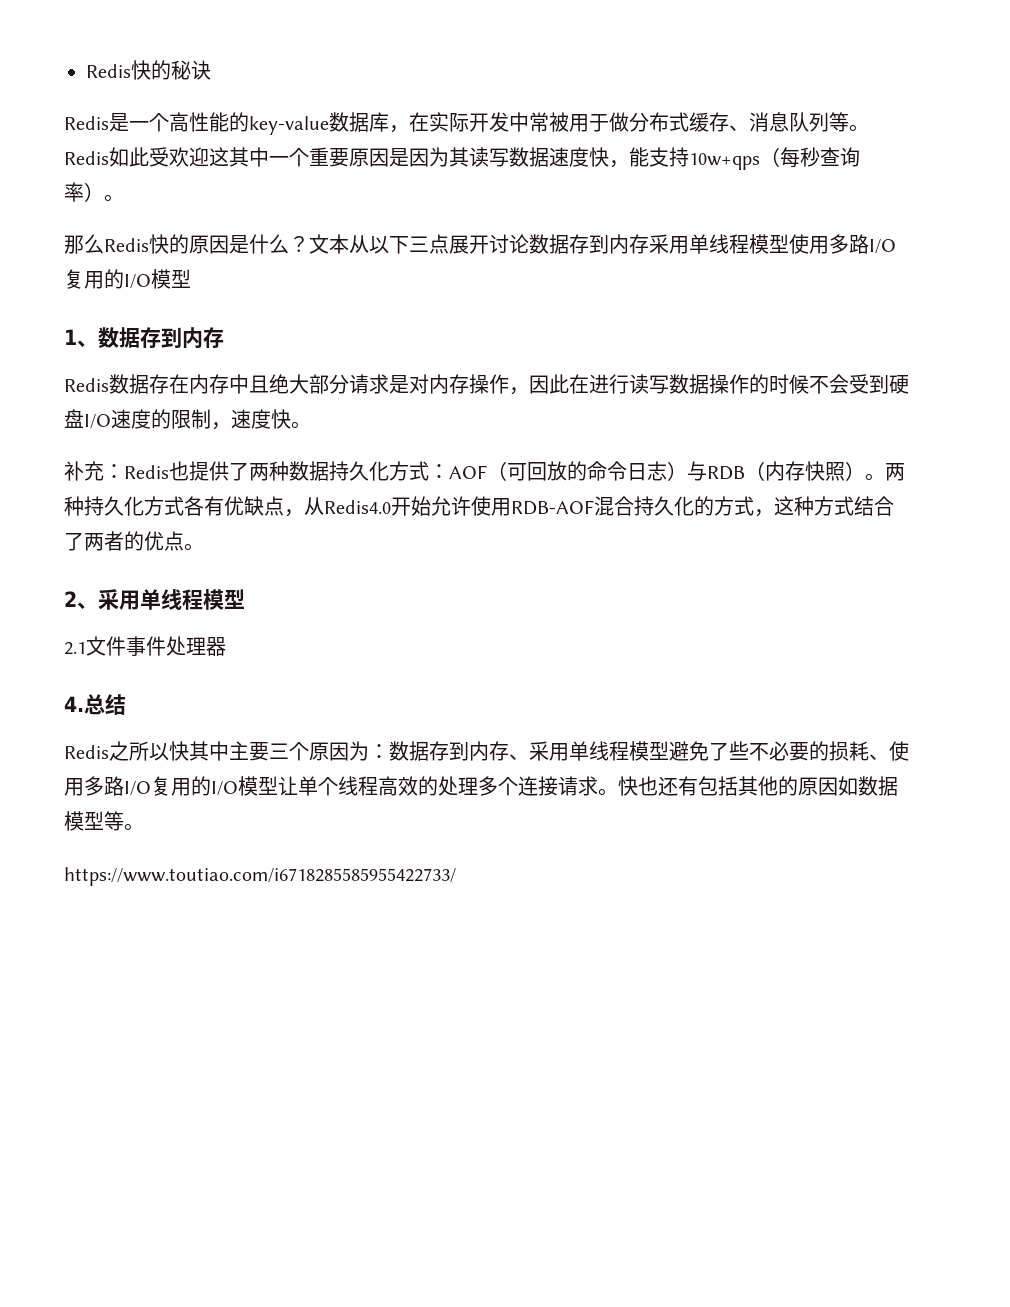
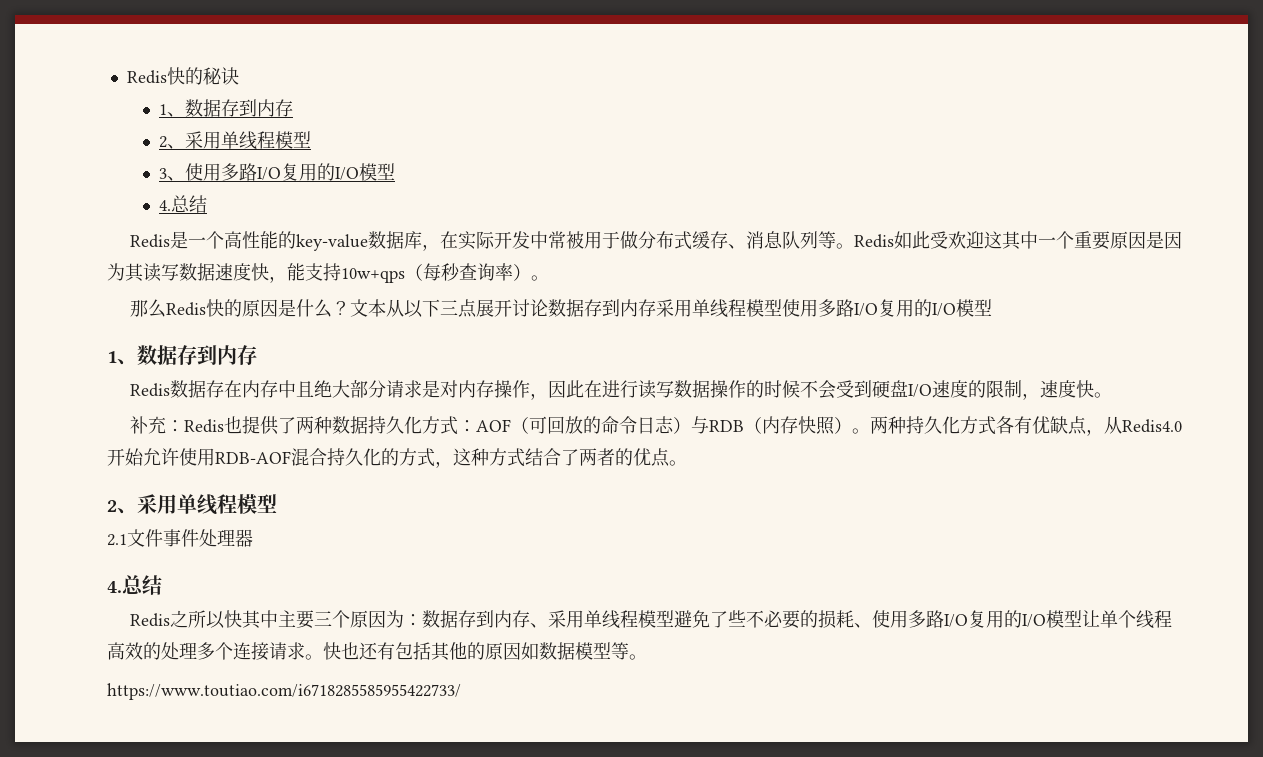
  Redis快的秘诀
+ 1、数据存到内存
+ 2、采用单线程模型
+ 3、使用多路I/O复用的I/O模型
+ 4.总结

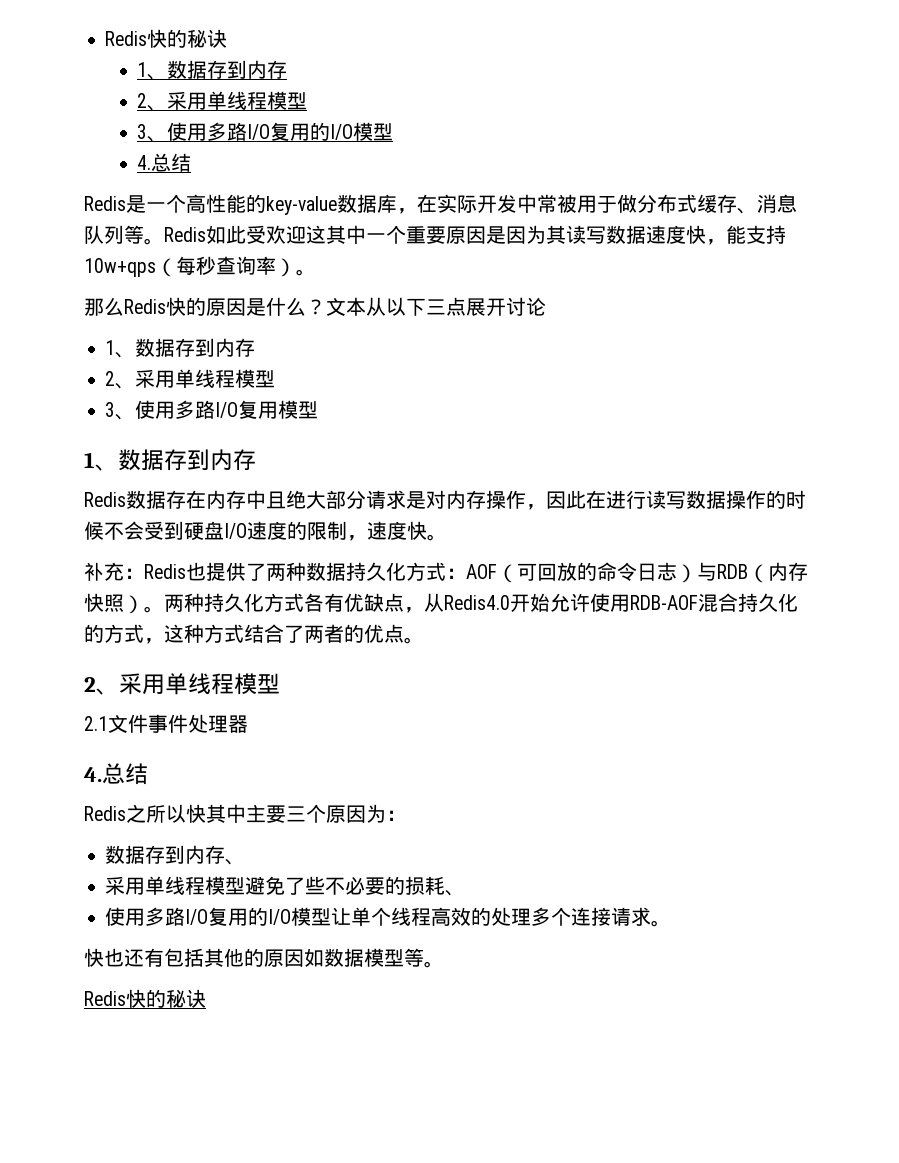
- 文本从以下三点展开讨论数据存到内存采用单线程模型使用多路I/O复用的I/O模型
+ 文本从以下三点展开讨论
+ 1、数据存到内存
+ 2、采用单线程模型
+ 3、使用多路I/O复用模型
- Redis之所以快其中主要三个原因为：数据存到内存、采用单线程模型避免了些不必要的损耗、使用多路I/O复用的I/O模型让单个线程高效的处理多个连接请求。快也还有包括其他的原因如数据模型等。
- https://www.toutiao.com/i6718285585955422733/
+ Redis之所以快其中主要三个原因为：
+ 数据存到内存、
+ 采用单线程模型避免了些不必要的损耗、
+ 使用多路I/O复用的I/O模型让单个线程高效的处理多个连接请求。
+ 快也还有包括其他的原因如数据模型等。
+ Redis快的秘诀

